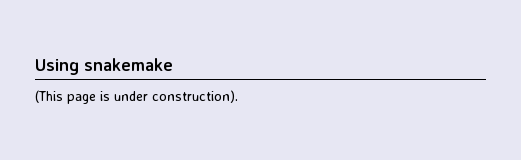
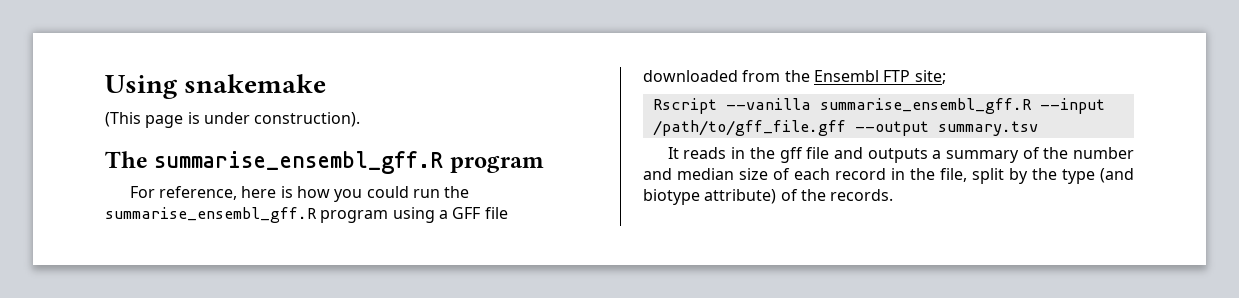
+ The summarise_ensembl_gff.R program
+ For reference, here is how you could run the summarise_ensembl_gff.R program using a GFF file downloaded from the Ensembl FTP site;
+ Rscript --vanilla summarise_ensembl_gff.R --input /path/to/gff_file.gff --output summary.tsv
+ It reads in the gff file and outputs a summary of the number and median size of each record in the file, split by the type (and biotype attribute) of the records.

